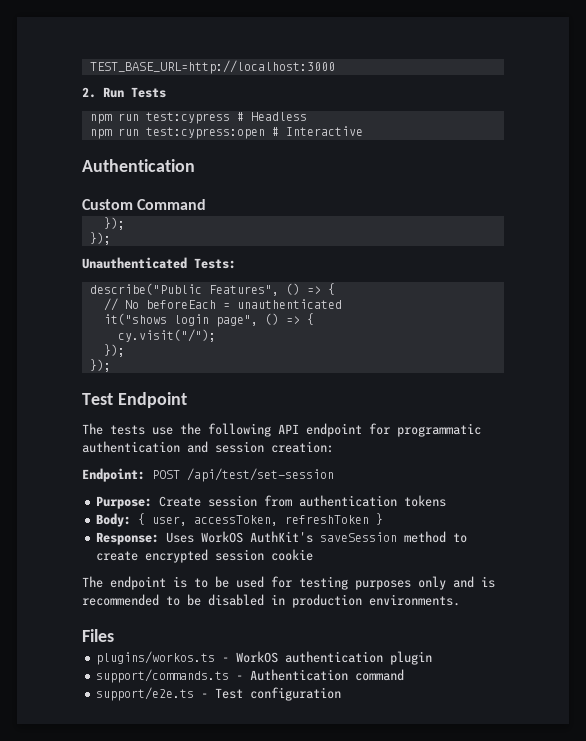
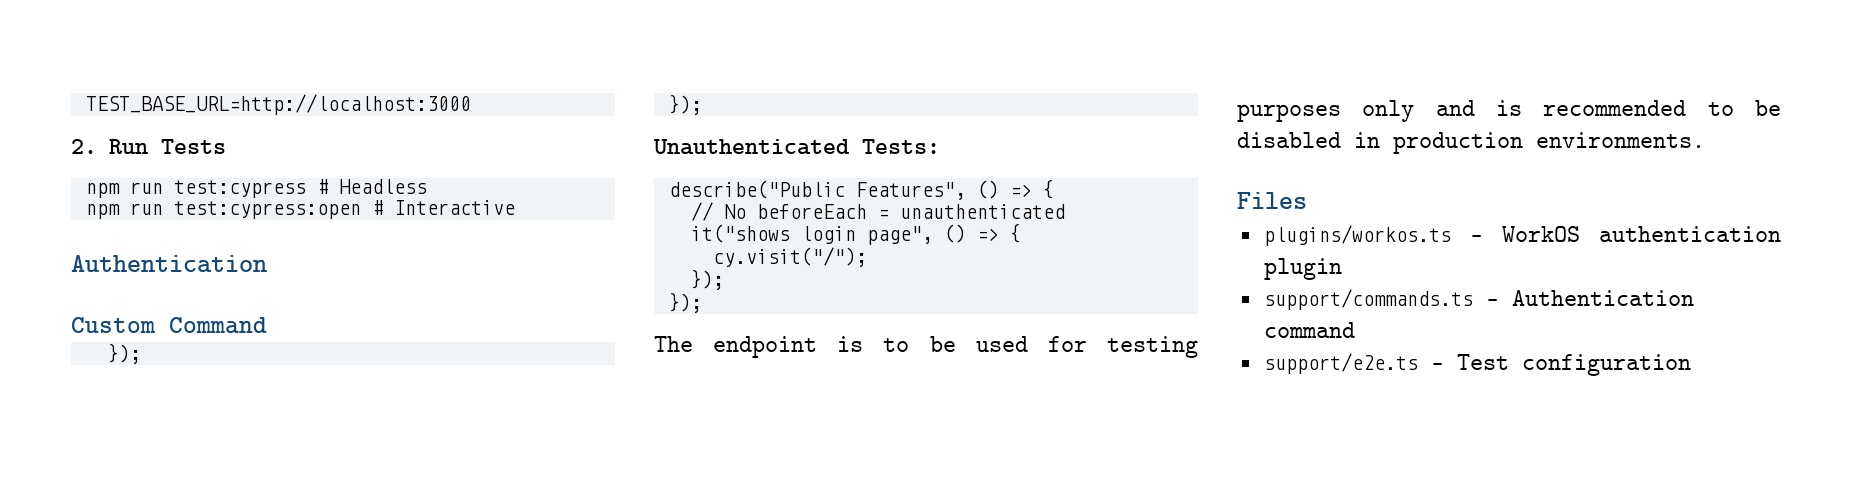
- Test Endpoint
- The tests use the following API endpoint for programmatic authentication and session creation:
- Endpoint: POST /api/test/set-session
- Purpose: Create session from authentication tokens
- Body: { user, accessToken, refreshToken }
- Response: Uses WorkOS AuthKit's saveSession method to create encrypted session cookie

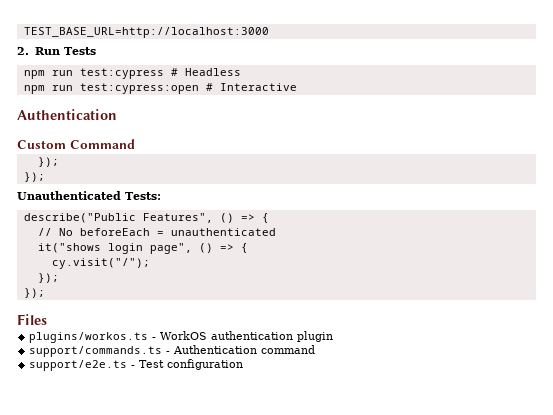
- The endpoint is to be used for testing purposes only and is recommended to be disabled in production environments.

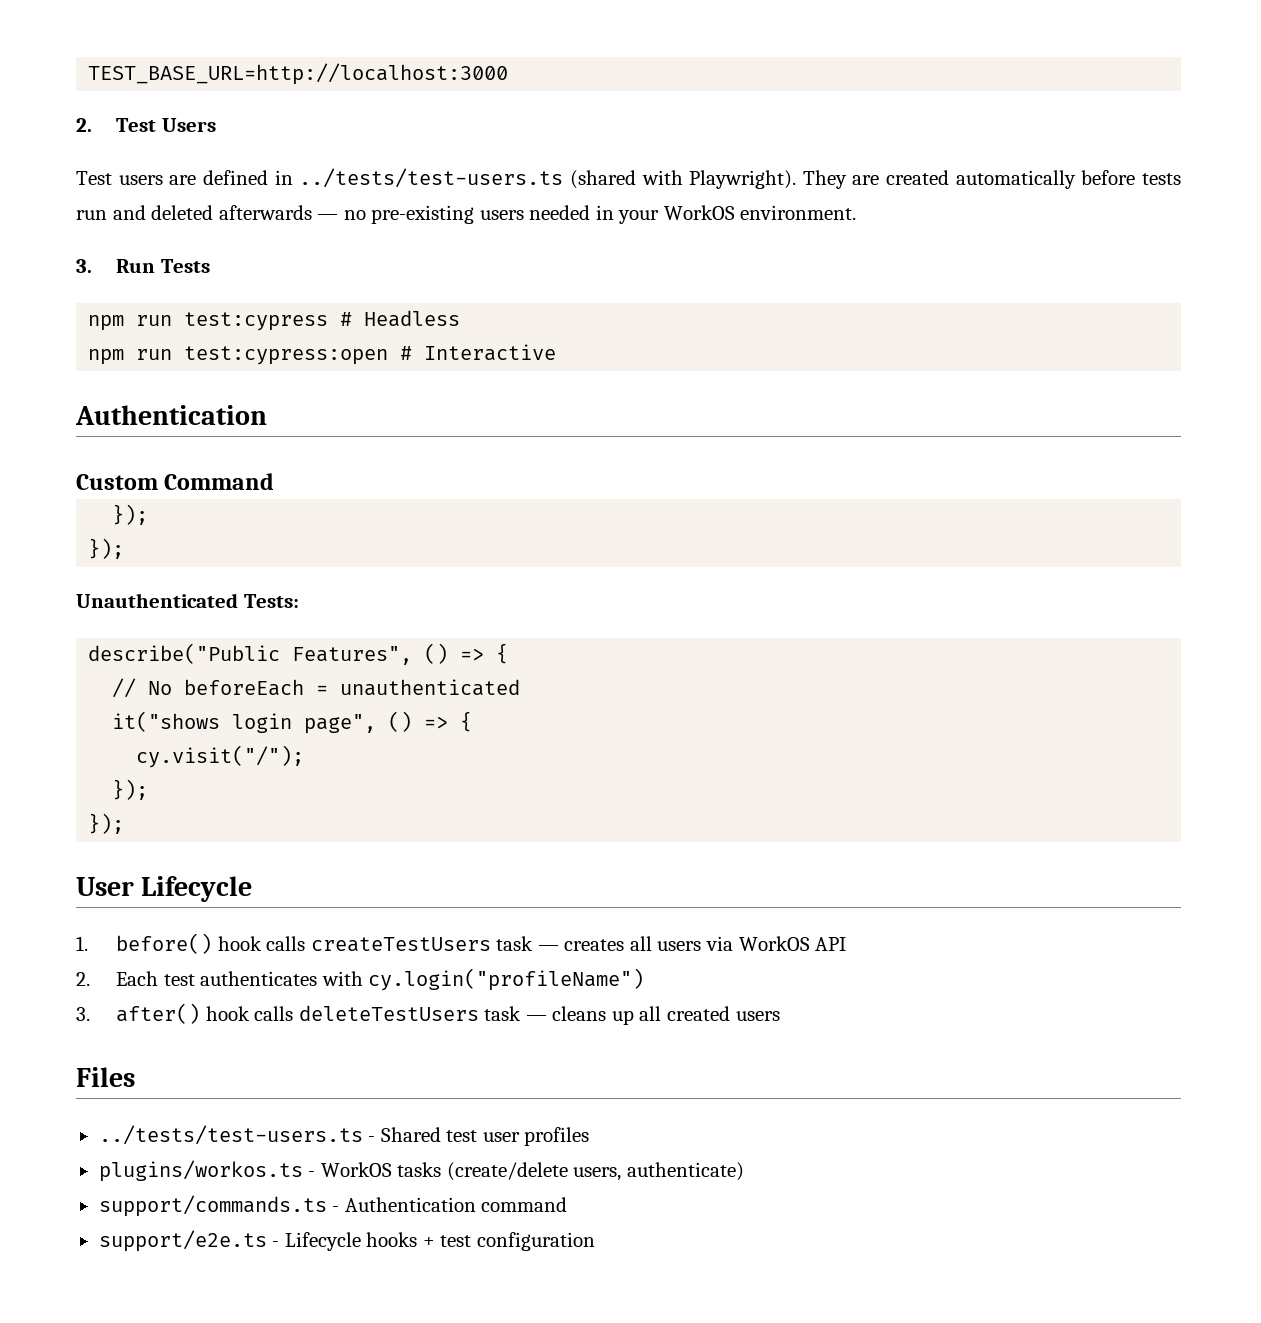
- 2. Run Tests
+ 2. Test Users
+ Test users are defined in ../tests/test-users.ts (shared with Playwright). They are created automatically before tests run and deleted afterwards — no pre-existing users needed in your WorkOS environment.
+ 3. Run Tests
+ User Lifecycle
+ 1. before() hook calls createTestUsers task — creates all users via WorkOS API
+ 2. Each test authenticates with cy.login("profileName")
+ 3. after() hook calls deleteTestUsers task — cleans up all created users
  Files
+ ../tests/test-users.ts - Shared test user profiles
- plugins/workos.ts - WorkOS authentication plugin
+ plugins/workos.ts - WorkOS tasks (create/delete users, authenticate)
- support/e2e.ts - Test configuration
+ support/e2e.ts - Lifecycle hooks + test configuration

